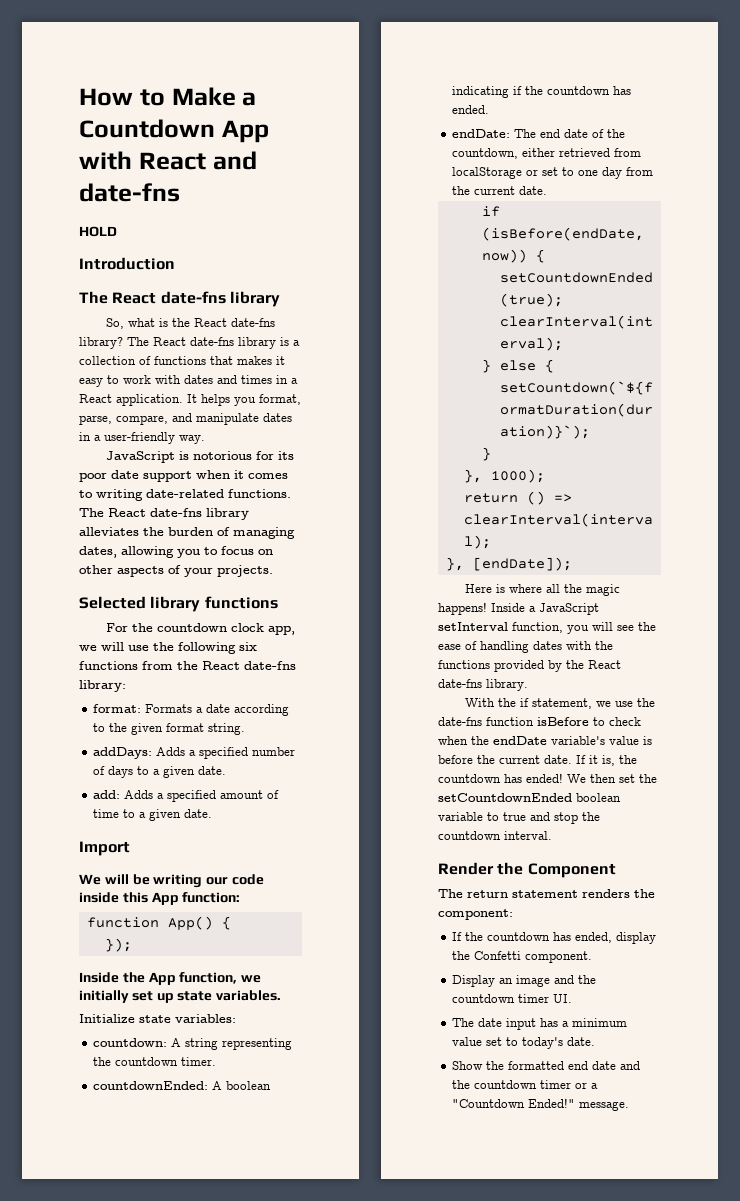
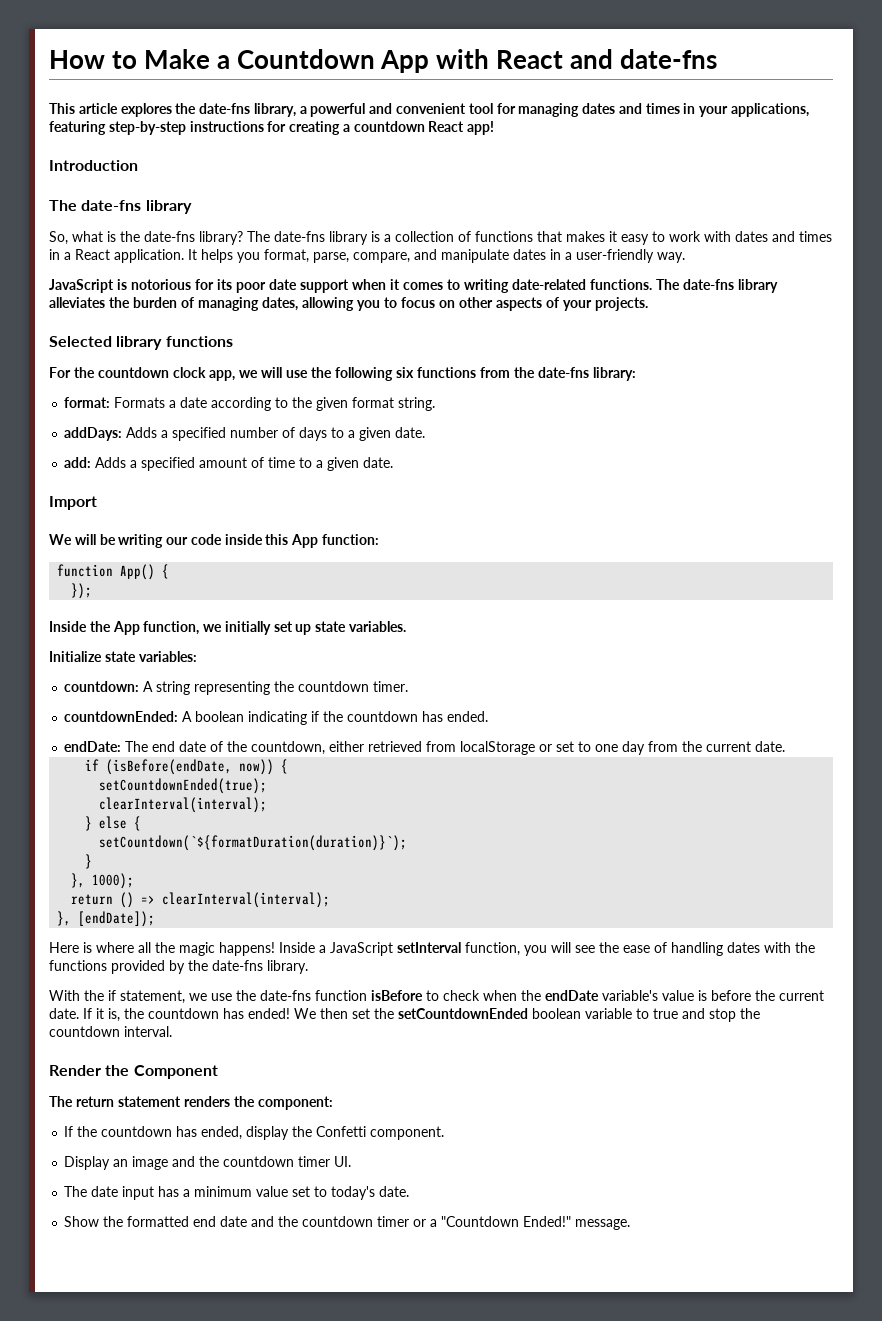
- HOLD
+ This article explores the date-fns library, a powerful and convenient tool for managing dates and times in your applications, featuring step-by-step instructions for creating a countdown React app!
  Introduction
- The React date-fns library
+ The date-fns library
- So, what is the React date-fns library?
+ So, what is the date-fns library?
- The React date-fns library is a collection of functions that makes it easy to work with dates and times in a React application.
+ The date-fns library is a collection of functions that makes it easy to work with dates and times in a React application.
- The React date-fns library alleviates the burden of managing dates, allowing you to focus on other aspects of your projects.
+ The date-fns library alleviates the burden of managing dates, allowing you to focus on other aspects of your projects.
- For the countdown clock app, we will use the following six functions from the React date-fns library:
+ For the countdown clock app, we will use the following six functions from the date-fns library:
- Inside a JavaScript setInterval function, you will see the ease of handling dates with the functions provided by the React date-fns library.
+ Inside a JavaScript setInterval function, you will see the ease of handling dates with the functions provided by the date-fns library.

